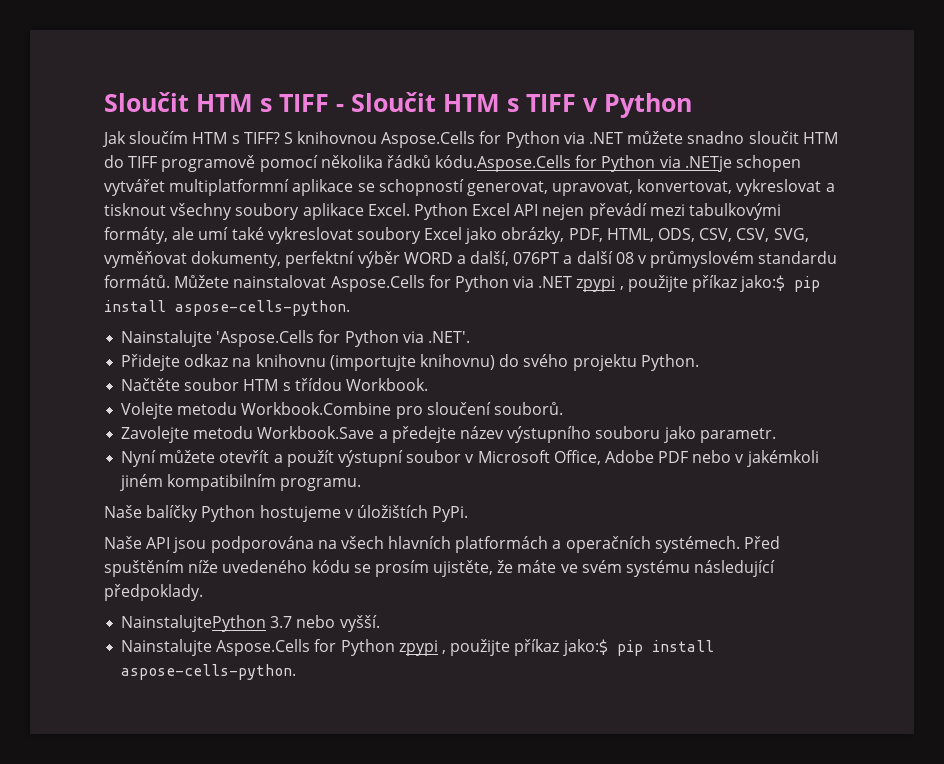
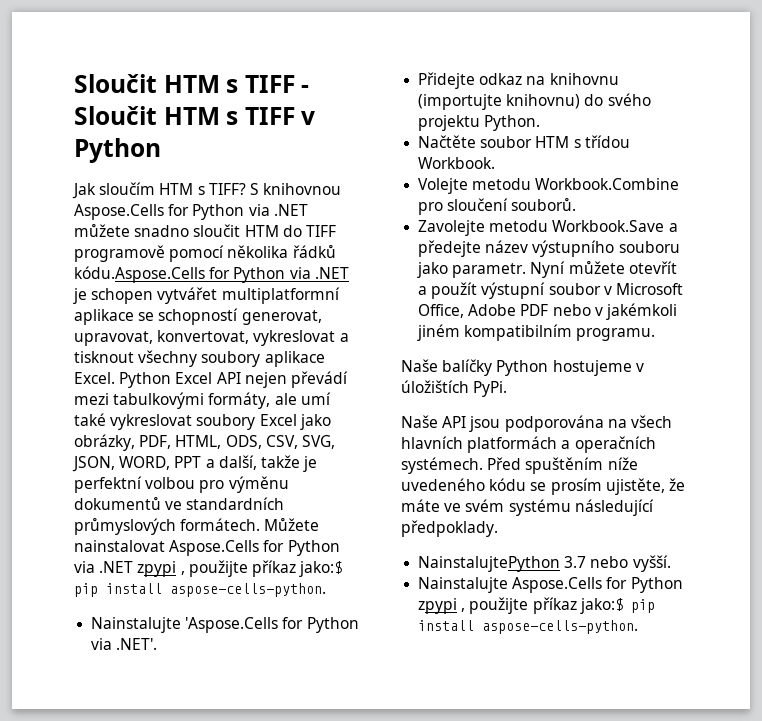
- S knihovnou Aspose.Cells for Python via .NET můžete snadno sloučit HTM do TIFF programově pomocí několika řádků kódu.Aspose.Cells for Python via .NETje schopen vytvářet multiplatformní aplikace se schopností generovat, upravovat, konvertovat, vykreslovat a tisknout všechny soubory aplikace Excel.
+ S knihovnou Aspose.Cells for Python via .NET můžete snadno sloučit HTM do TIFF programově pomocí několika řádků kódu.Aspose.Cells for Python via .NET je schopen vytvářet multiplatformní aplikace se schopností generovat, upravovat, konvertovat, vykreslovat a tisknout všechny soubory aplikace Excel.
- Python Excel API nejen převádí mezi tabulkovými formáty, ale umí také vykreslovat soubory Excel jako obrázky, PDF, HTML, ODS, CSV, CSV, SVG, vyměňovat dokumenty, perfektní výběr WORD a další, 076PT a další 08 v průmyslovém standardu formátů.
+ Python Excel API nejen převádí mezi tabulkovými formáty, ale umí také vykreslovat soubory Excel jako obrázky, PDF, HTML, ODS, CSV, SVG, JSON, WORD, PPT a další, takže je perfektní volbou pro výměnu dokumentů ve standardních průmyslových formátech.
- Zavolejte metodu Workbook.Save a předejte název výstupního souboru jako parametr.
- Nyní můžete otevřít a použít výstupní soubor v Microsoft Office, Adobe PDF nebo v jakémkoli jiném kompatibilním programu.
+ Zavolejte metodu Workbook.Save a předejte název výstupního souboru jako parametr. Nyní můžete otevřít a použít výstupní soubor v Microsoft Office, Adobe PDF nebo v jakémkoli jiném kompatibilním programu.

